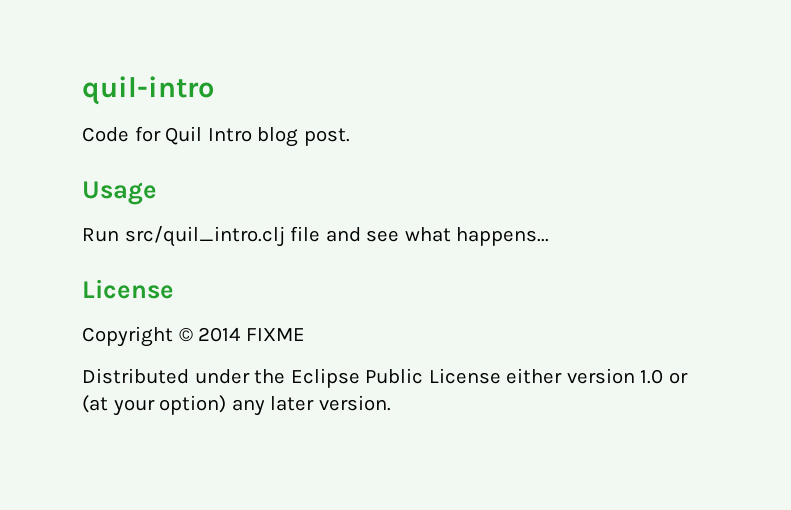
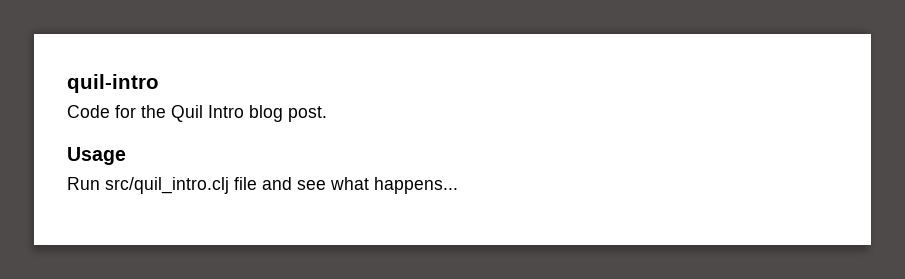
- Code for Quil Intro blog post.
+ Code for the Quil Intro blog post.
  Run src/quil_intro.clj file and see what happens...
- License
- Copyright © 2014 FIXME
- Distributed under the Eclipse Public License either version 1.0 or (at your option) any later version.

